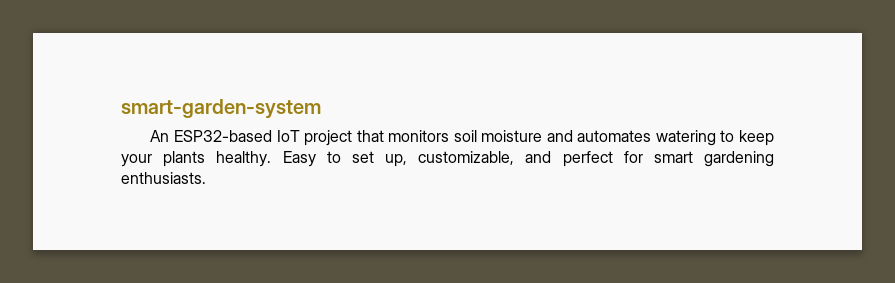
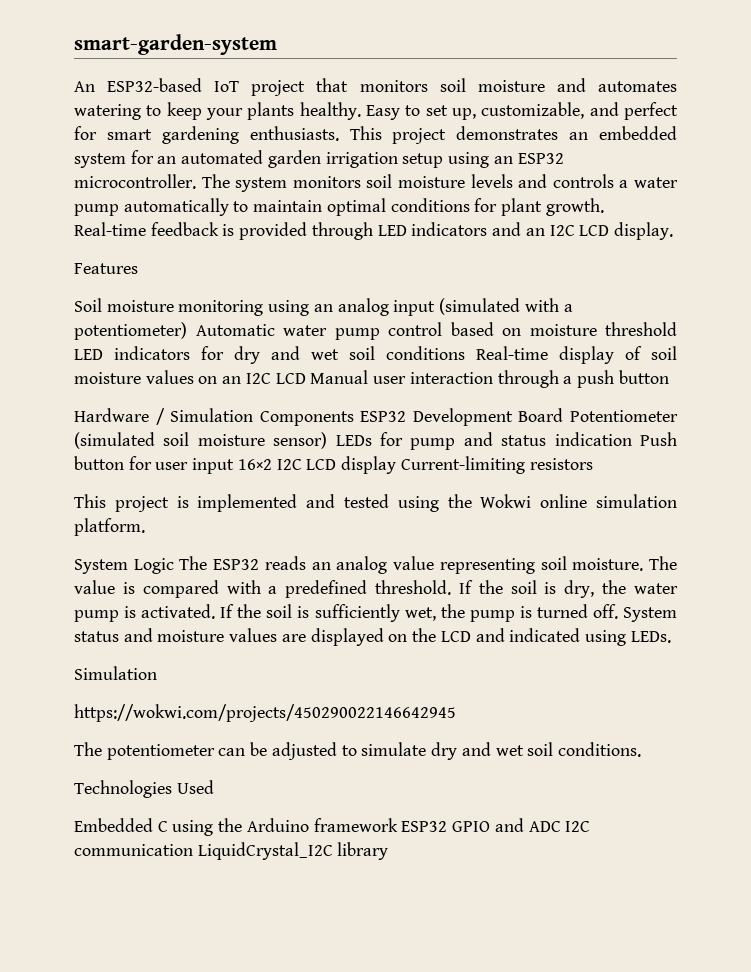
+ This project demonstrates an embedded system for an automated garden irrigation setup using an ESP32 microcontroller. The system monitors soil moisture levels and controls a water pump automatically to maintain optimal conditions for plant growth. Real-time feedback is provided through LED indicators and an I2C LCD display.
+ Features
+ Soil moisture monitoring using an analog input (simulated with a potentiometer) Automatic water pump control based on moisture threshold LED indicators for dry and wet soil conditions Real-time display of soil moisture values on an I2C LCD Manual user interaction through a push button
+ Hardware / Simulation Components ESP32 Development Board Potentiometer (simulated soil moisture sensor) LEDs for pump and status indication Push button for user input 16×2 I2C LCD display Current-limiting resistors
+ This project is implemented and tested using the Wokwi online simulation platform.
+ System Logic The ESP32 reads an analog value representing soil moisture. The value is compared with a predefined threshold. If the soil is dry, the water pump is activated. If the soil is sufficiently wet, the pump is turned off. System status and moisture values are displayed on the LCD and indicated using LEDs.
+ Simulation
+ https://wokwi.com/projects/450290022146642945
+ The potentiometer can be adjusted to simulate dry and wet soil conditions.
+ Technologies Used
+ Embedded C using the Arduino framework ESP32 GPIO and ADC I2C communication LiquidCrystal_I2C library

